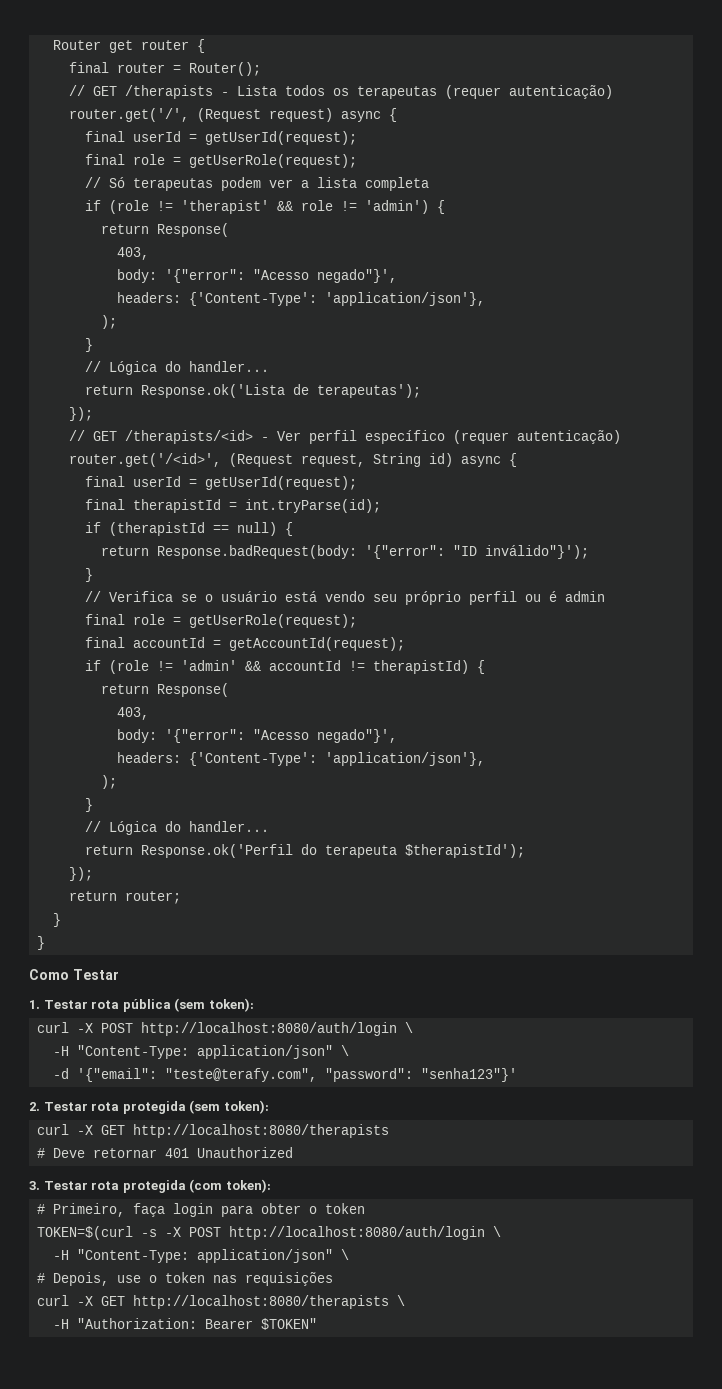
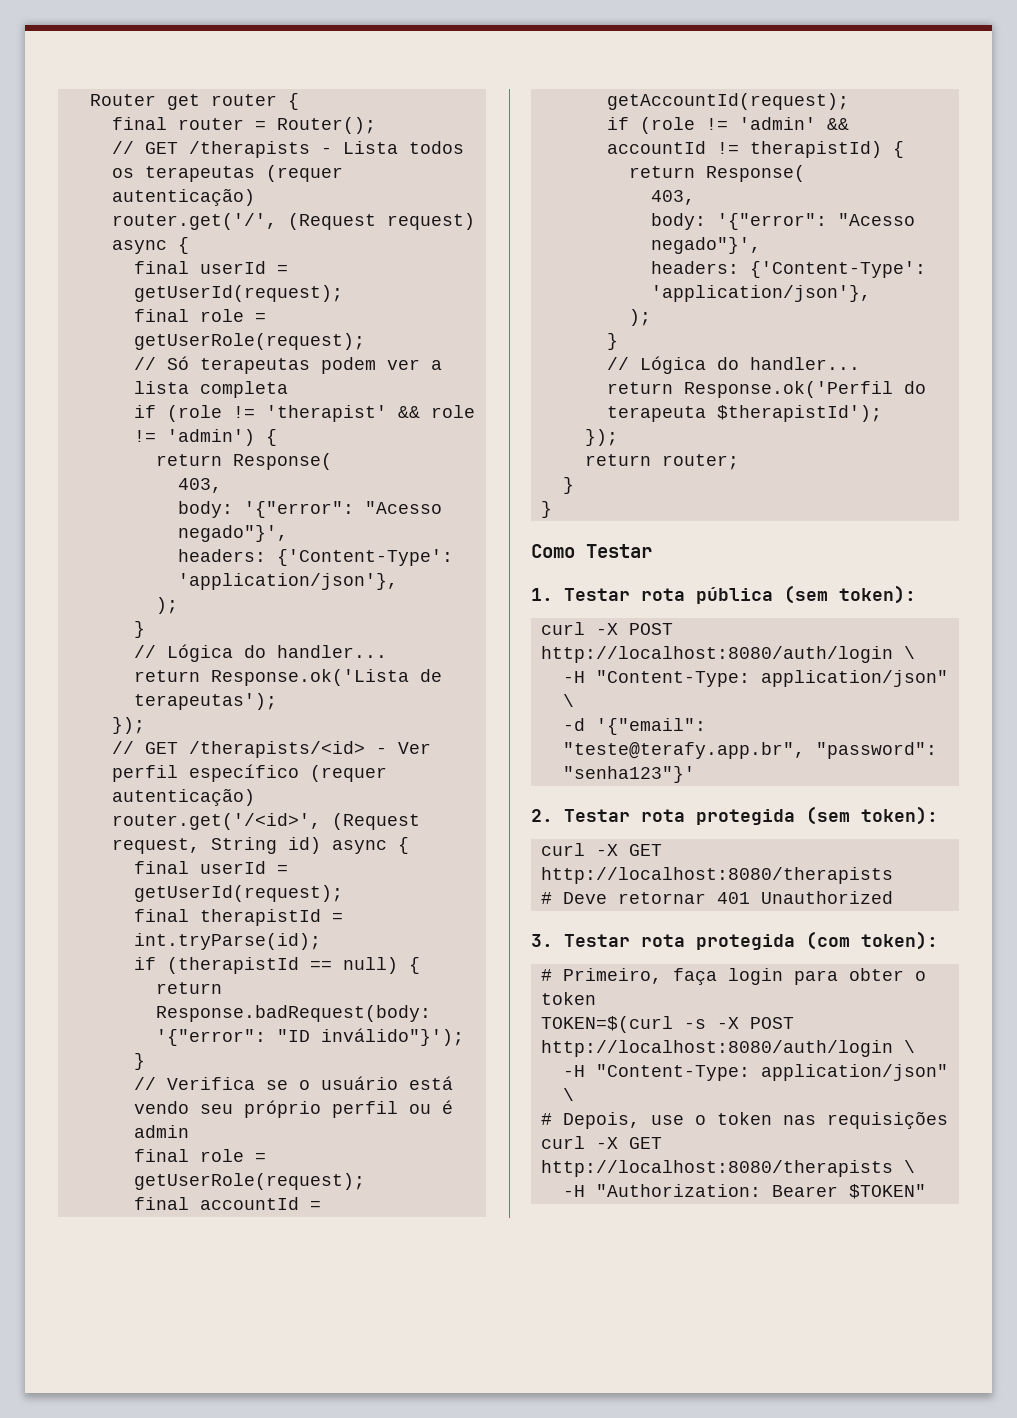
- -d '{"email": "teste@terafy.com", "password": "senha123"}'
+ -d '{"email": "teste@terafy.app.br", "password": "senha123"}'

